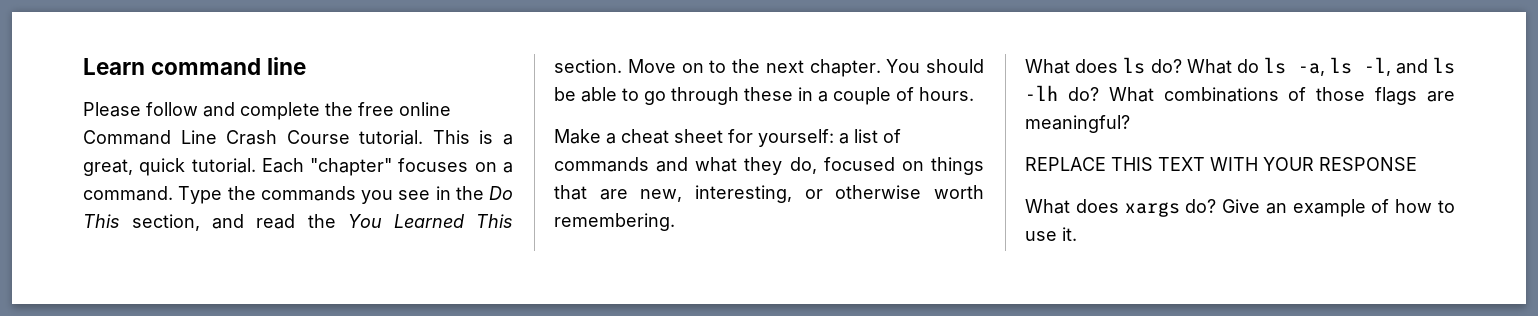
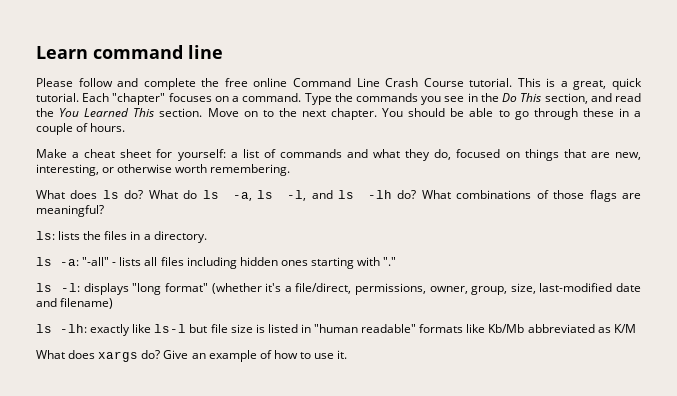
- REPLACE THIS TEXT WITH YOUR RESPONSE
+ ls: lists the files in a directory.
+ ls -a: "-all" - lists all files including hidden ones starting with "."
+ ls -l: displays "long format" (whether it's a file/direct, permissions, owner, group, size, last-modified date and filename)
+ ls -lh: exactly like ls-l but file size is listed in "human readable" formats like Kb/Mb abbreviated as K/M

